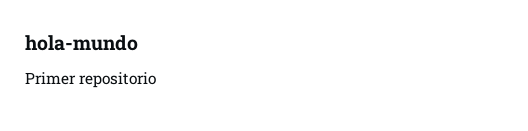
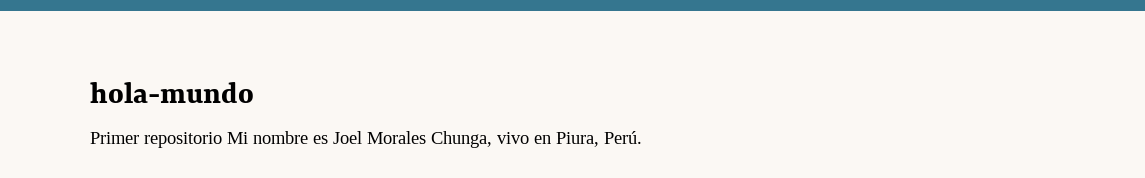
- Primer repositorio
+ Primer repositorio Mi nombre es Joel Morales Chunga, vivo en Piura, Perú.

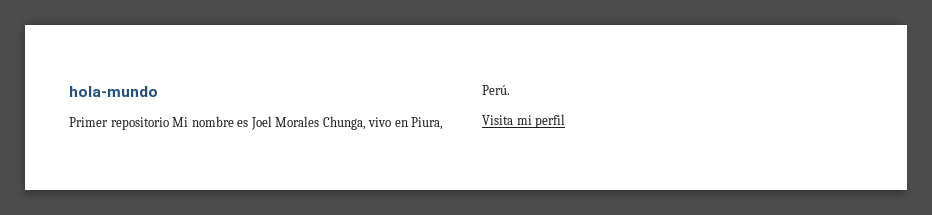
+ Visita mi perfil

